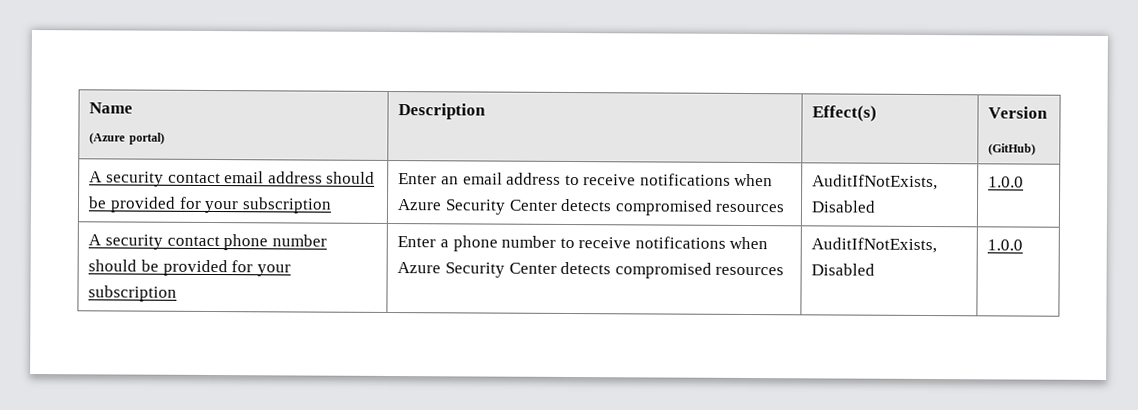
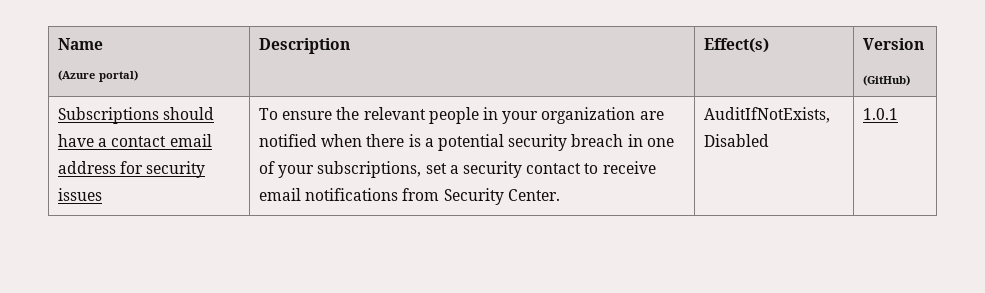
- A security contact email address should be provided for your subscription | Enter an email address to receive notifications when Azure Security Center detects compromised resources | AuditIfNotExists, Disabled | 1.0.0
- A security contact phone number should be provided for your subscription | Enter a phone number to receive notifications when Azure Security Center detects compromised resources | AuditIfNotExists, Disabled | 1.0.0
+ Subscriptions should have a contact email address for security issues | To ensure the relevant people in your organization are notified when there is a potential security breach in one of your subscriptions, set a security contact to receive email notifications from Security Center. | AuditIfNotExists, Disabled | 1.0.1

